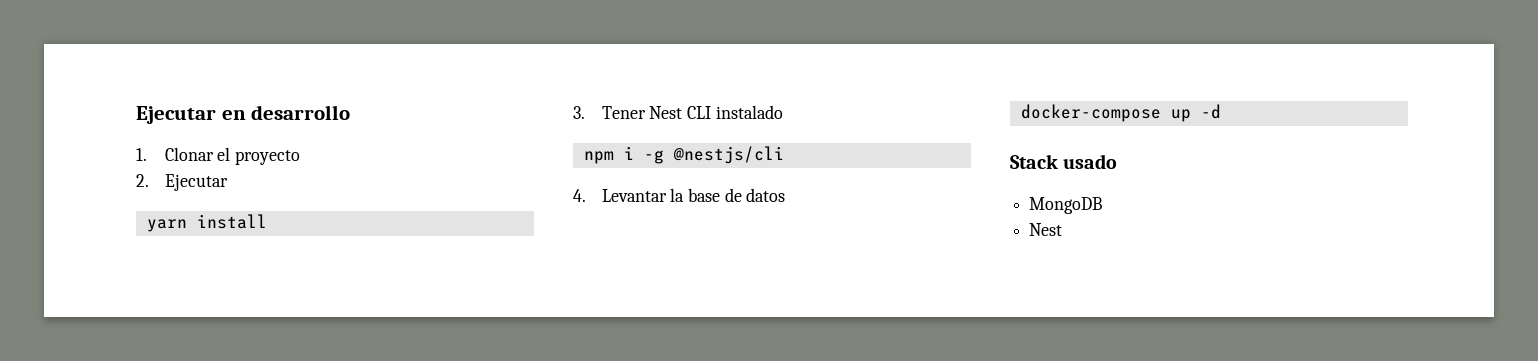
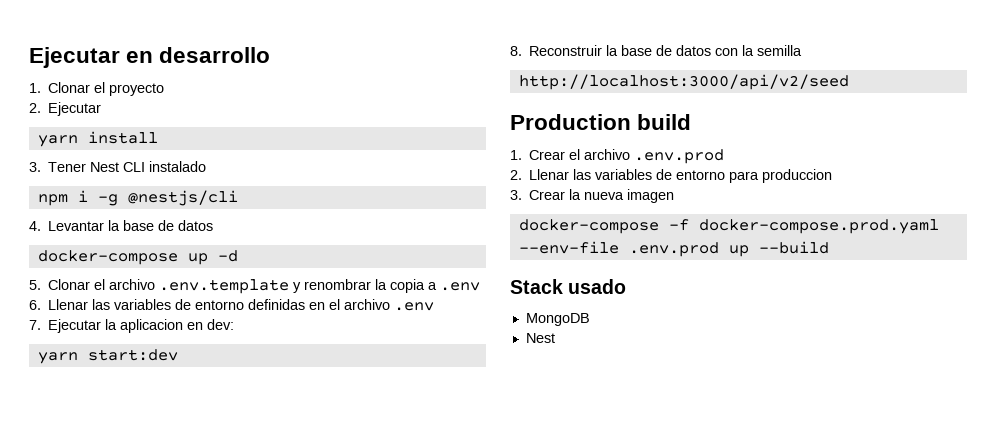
+ 5. Clonar el archivo .env.template y renombrar la copia a .env
+ 6. Llenar las variables de entorno definidas en el archivo .env
+ 7. Ejecutar la aplicacion en dev:
+ yarn start:dev
+ 8. Reconstruir la base de datos con la semilla
+ http://localhost:3000/api/v2/seed
+ Production build
+ 1. Crear el archivo .env.prod
+ 2. Llenar las variables de entorno para produccion
+ 3. Crear la nueva imagen
+ docker-compose -f docker-compose.prod.yaml --env-file .env.prod up --build

